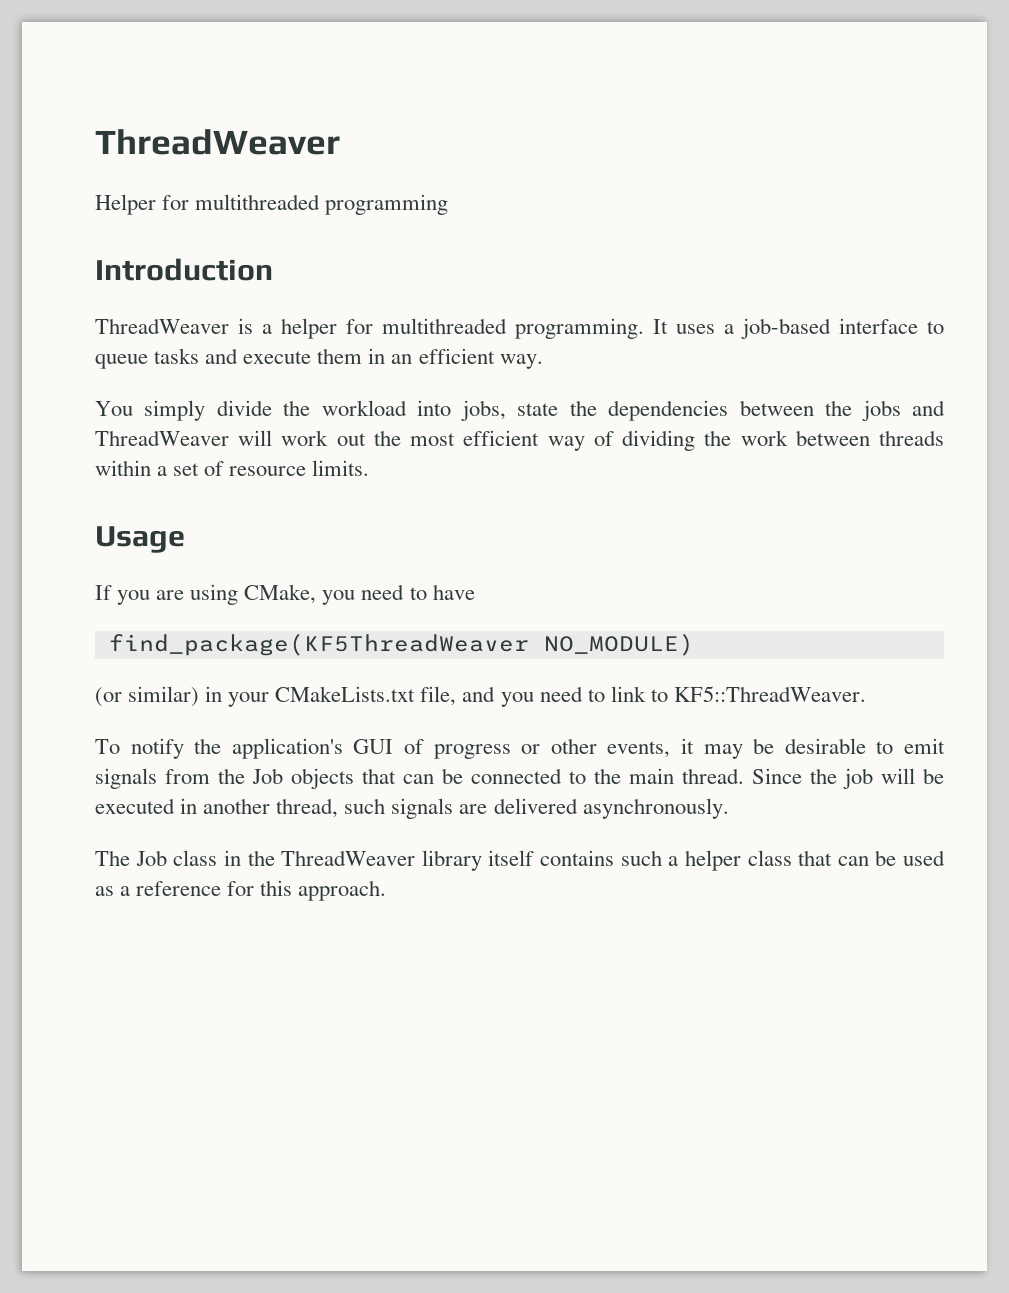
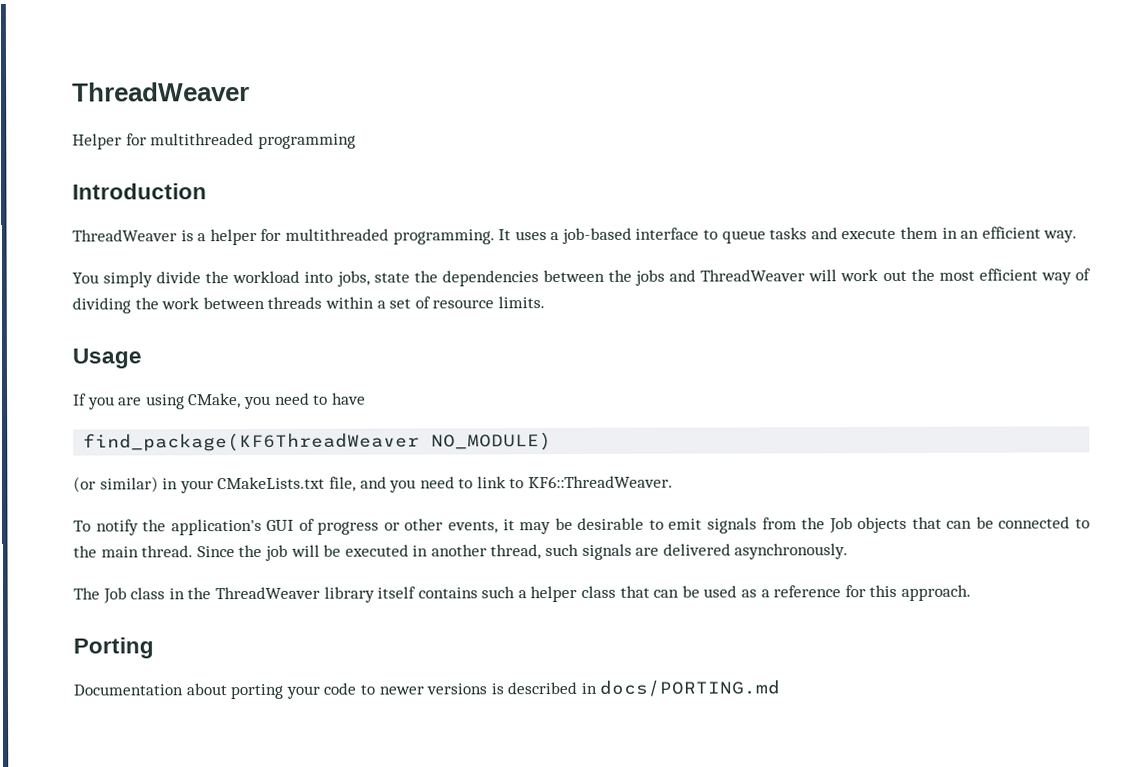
- find_package(KF5ThreadWeaver NO_MODULE)
+ find_package(KF6ThreadWeaver NO_MODULE)
- (or similar) in your CMakeLists.txt file, and you need to link to KF5::ThreadWeaver.
+ (or similar) in your CMakeLists.txt file, and you need to link to KF6::ThreadWeaver.
+ Porting
+ Documentation about porting your code to newer versions is described in docs/PORTING.md

